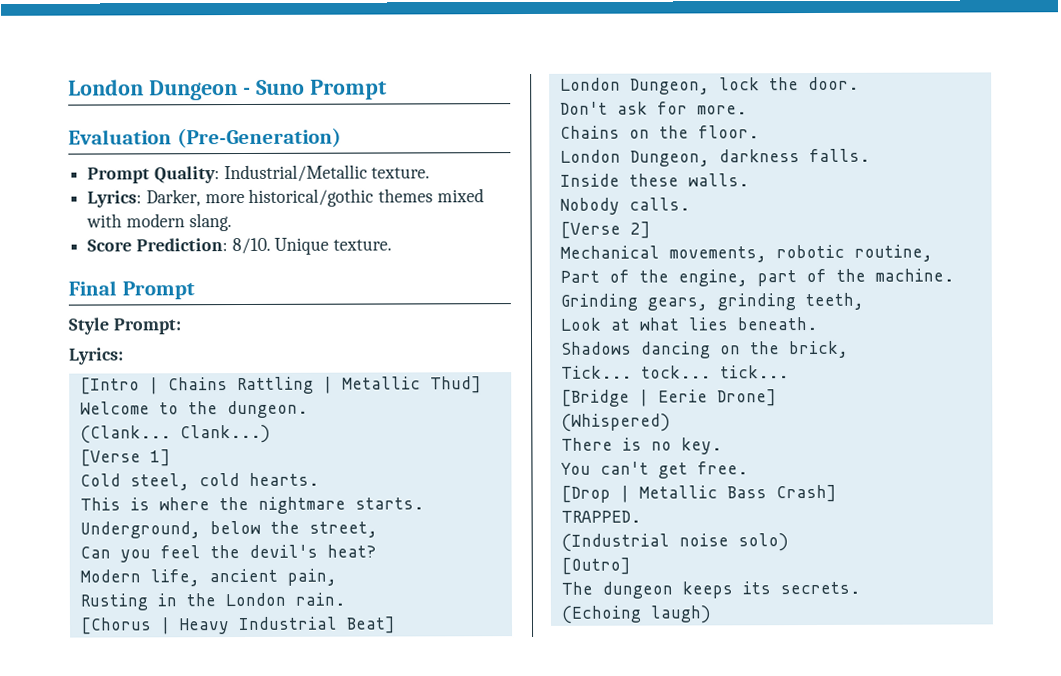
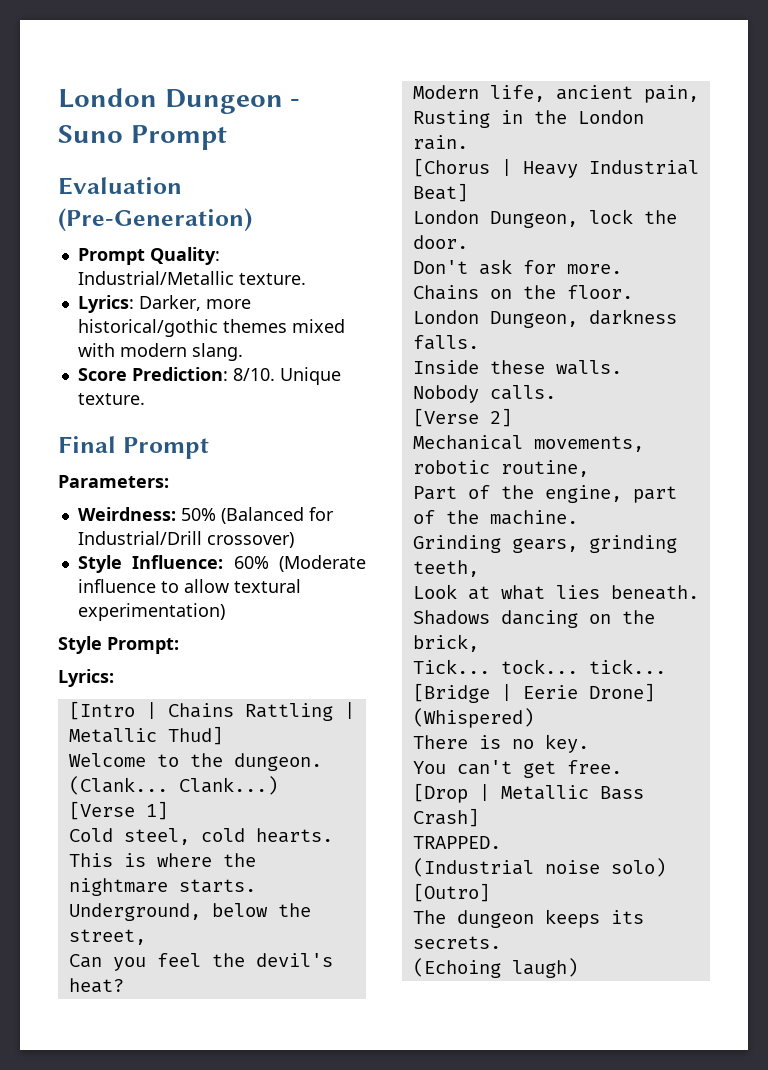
+ Parameters:
+ Weirdness: 50% (Balanced for Industrial/Drill crossover)
+ Style Influence: 60% (Moderate influence to allow textural experimentation)

